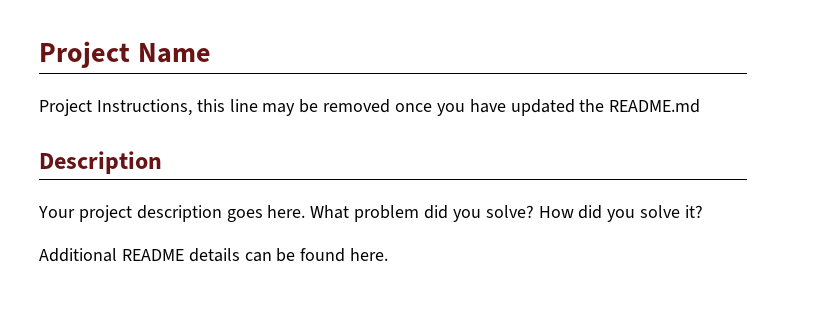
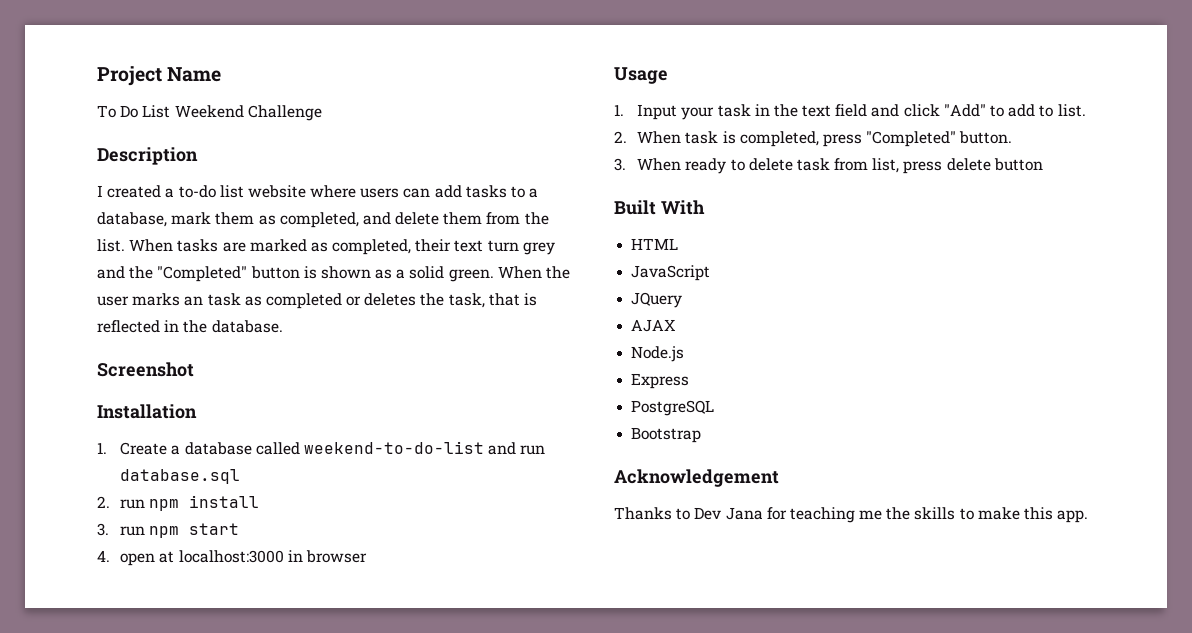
- Project Instructions, this line may be removed once you have updated the README.md
+ To Do List Weekend Challenge
  Description
- Your project description goes here. What problem did you solve? How did you solve it?
- Additional README details can be found here.
+ I created a to-do list website where users can add tasks to a database, mark them as completed, and delete them from the list. When tasks are marked as completed, their text turn grey and the "Completed" button is shown as a solid green. When the user marks an task as completed or deletes the task, that is reflected in the database.
+ Screenshot
+ Installation
+ 1. Create a database called weekend-to-do-list and run database.sql
+ 2. run npm install
+ 3. run npm start
+ 4. open at localhost:3000 in browser
+ Usage
+ 1. Input your task in the text field and click "Add" to add to list.
+ 2. When task is completed, press "Completed" button.
+ 3. When ready to delete task from list, press delete button
+ Built With
+ HTML
+ JavaScript
+ JQuery
+ AJAX
+ Node.js
+ Express
+ PostgreSQL
+ Bootstrap
+ Acknowledgement
+ Thanks to Dev Jana for teaching me the skills to make this app.

